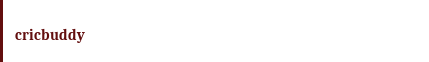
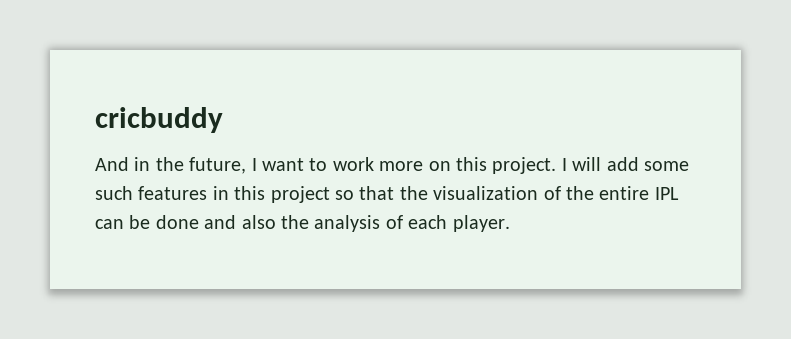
+ And in the future, I want to work more on this project. I will add some such features in this project so that the visualization of the entire IPL can be done and also the analysis of each player.

